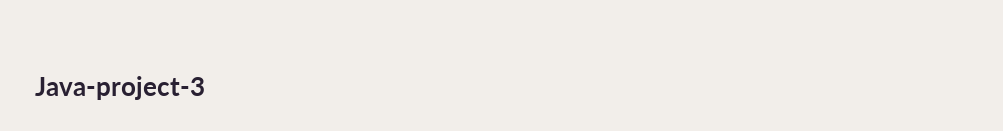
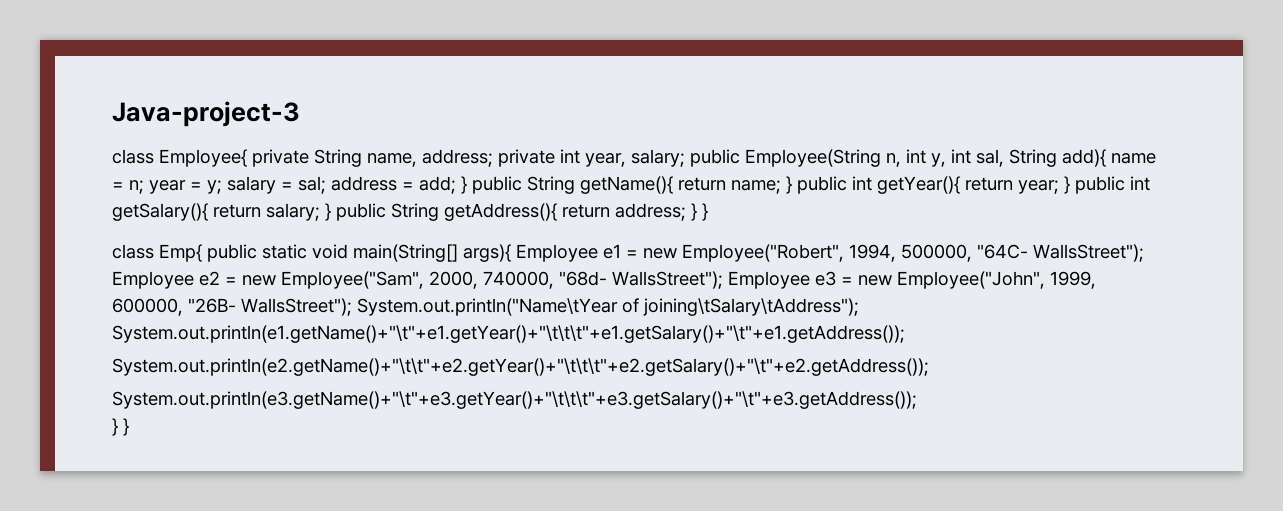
+ class Employee{ private String name, address; private int year, salary; public Employee(String n, int y, int sal, String add){ name = n; year = y; salary = sal; address = add; } public String getName(){ return name; } public int getYear(){ return year; } public int getSalary(){ return salary; } public String getAddress(){ return address; } }
+ class Emp{ public static void main(String[] args){ Employee e1 = new Employee("Robert", 1994, 500000, "64C- WallsStreet"); Employee e2 = new Employee("Sam", 2000, 740000, "68d- WallsStreet"); Employee e3 = new Employee("John", 1999, 600000, "26B- WallsStreet"); System.out.println("Name\tYear of joining\tSalary\tAddress"); System.out.println(e1.getName()+"\t"+e1.getYear()+"\t\t\t"+e1.getSalary()+"\t"+e1.getAddress());
+ System.out.println(e2.getName()+"\t\t"+e2.getYear()+"\t\t\t"+e2.getSalary()+"\t"+e2.getAddress());
+ System.out.println(e3.getName()+"\t"+e3.getYear()+"\t\t\t"+e3.getSalary()+"\t"+e3.getAddress());
+ } }

